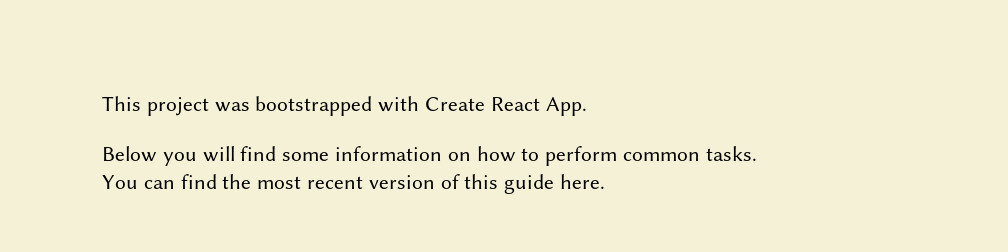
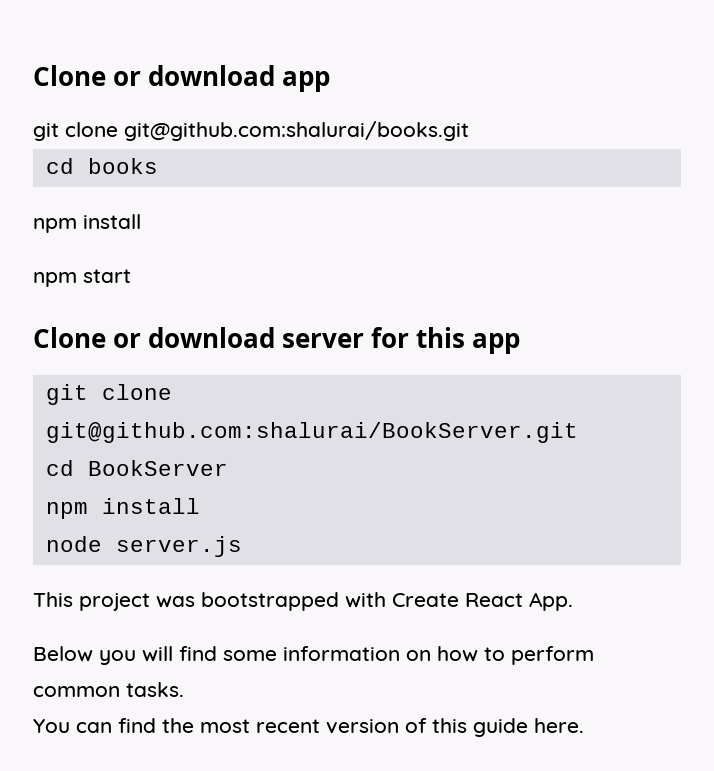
+ Clone or download app
+ git clone git@github.com:shalurai/books.git
+ cd books
+ npm install
+ npm start
+ Clone or download server for this app
+ git clone git@github.com:shalurai/BookServer.git
+ cd BookServer
+ npm install
+ node server.js

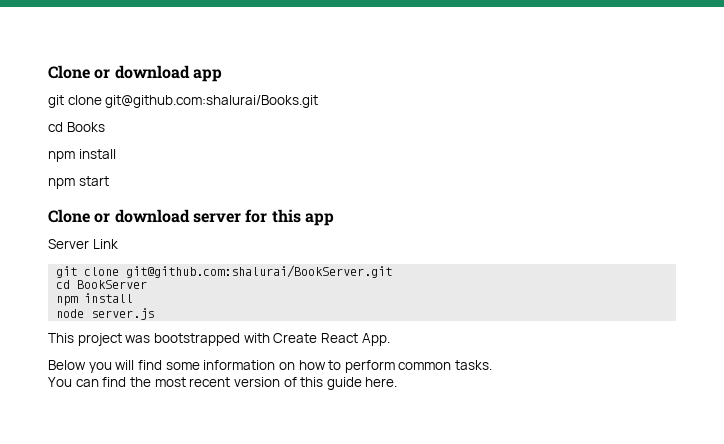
- git clone git@github.com:shalurai/books.git
- cd books
+ git clone git@github.com:shalurai/Books.git
+ cd Books
+ Server Link

